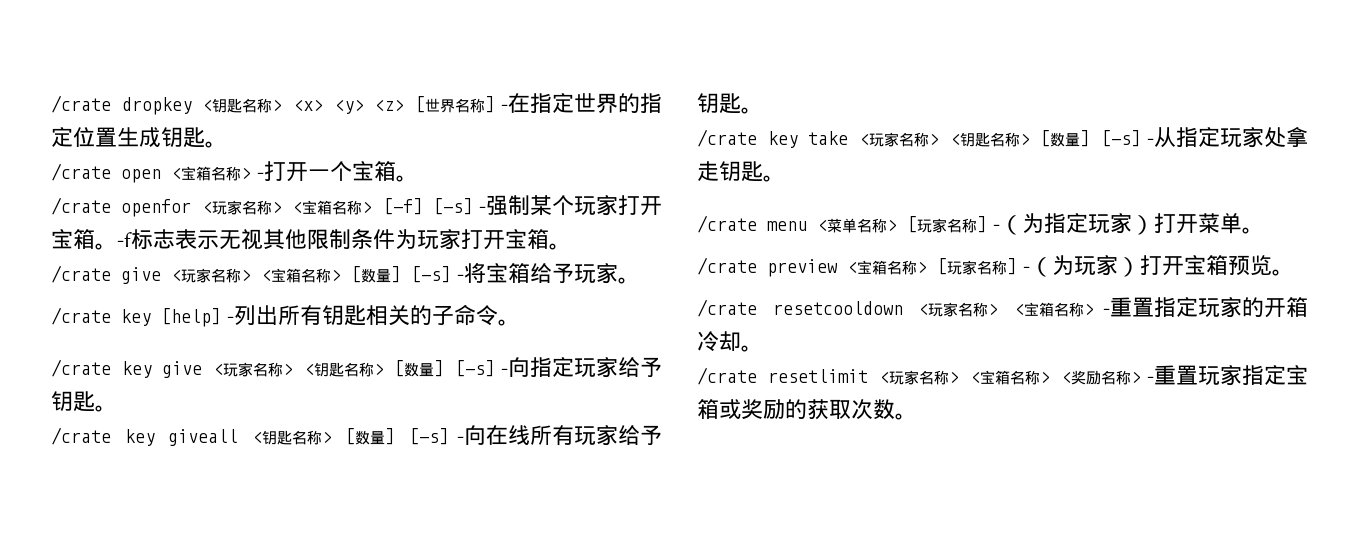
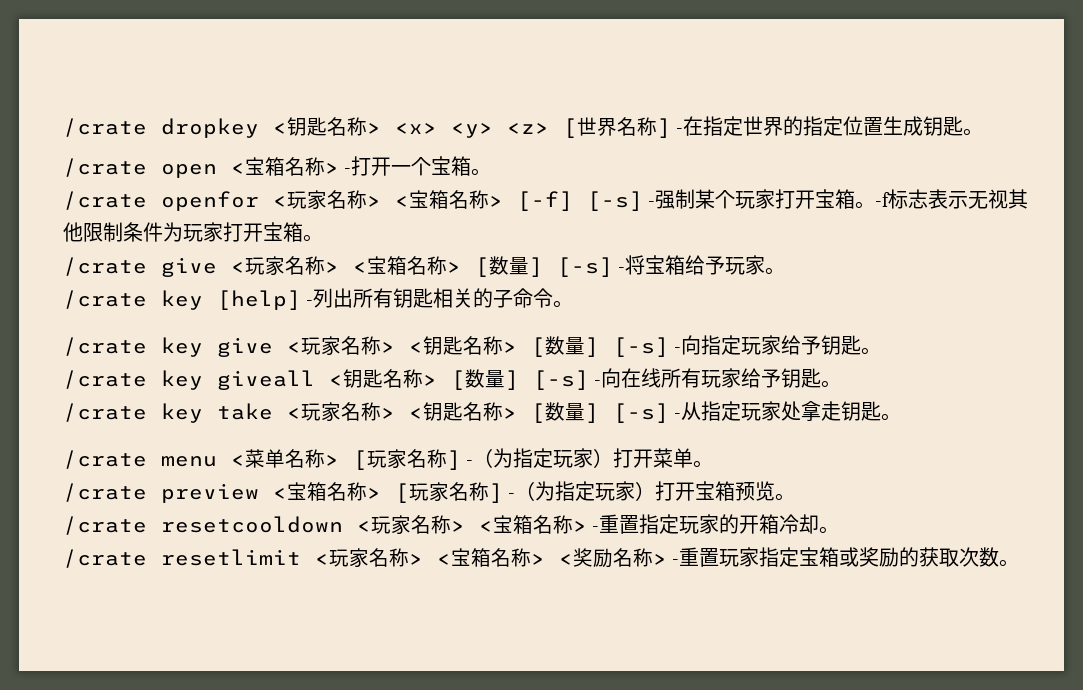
- /crate preview <宝箱名称> [玩家名称] -（为玩家）打开宝箱预览。
+ /crate preview <宝箱名称> [玩家名称] -（为指定玩家）打开宝箱预览。

